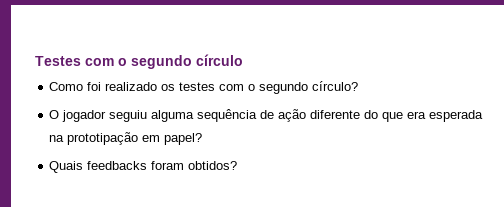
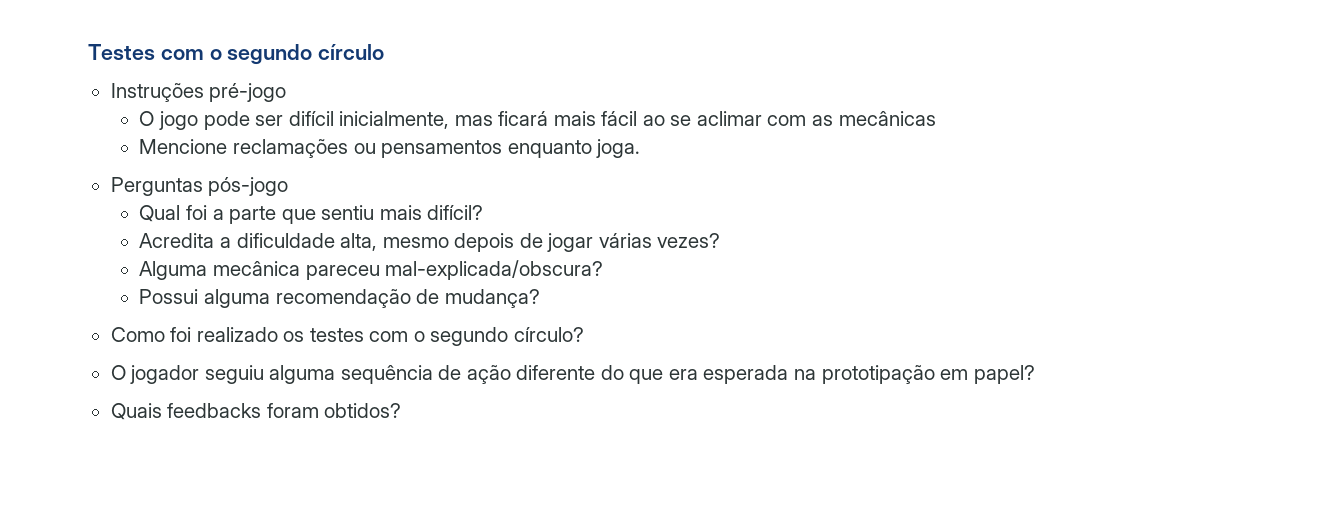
+ Instruções pré-jogo
+ O jogo pode ser difícil inicialmente, mas ficará mais fácil ao se aclimar com as mecânicas
+ Mencione reclamações ou pensamentos enquanto joga.
+ Perguntas pós-jogo
+ Qual foi a parte que sentiu mais difícil?
+ Acredita a dificuldade alta, mesmo depois de jogar várias vezes?
+ Alguma mecânica pareceu mal-explicada/obscura?
+ Possui alguma recomendação de mudança?

